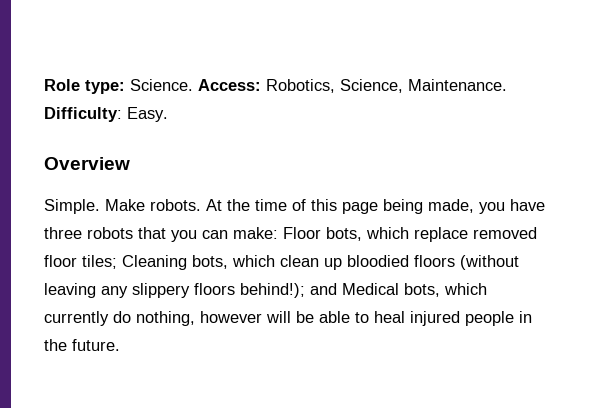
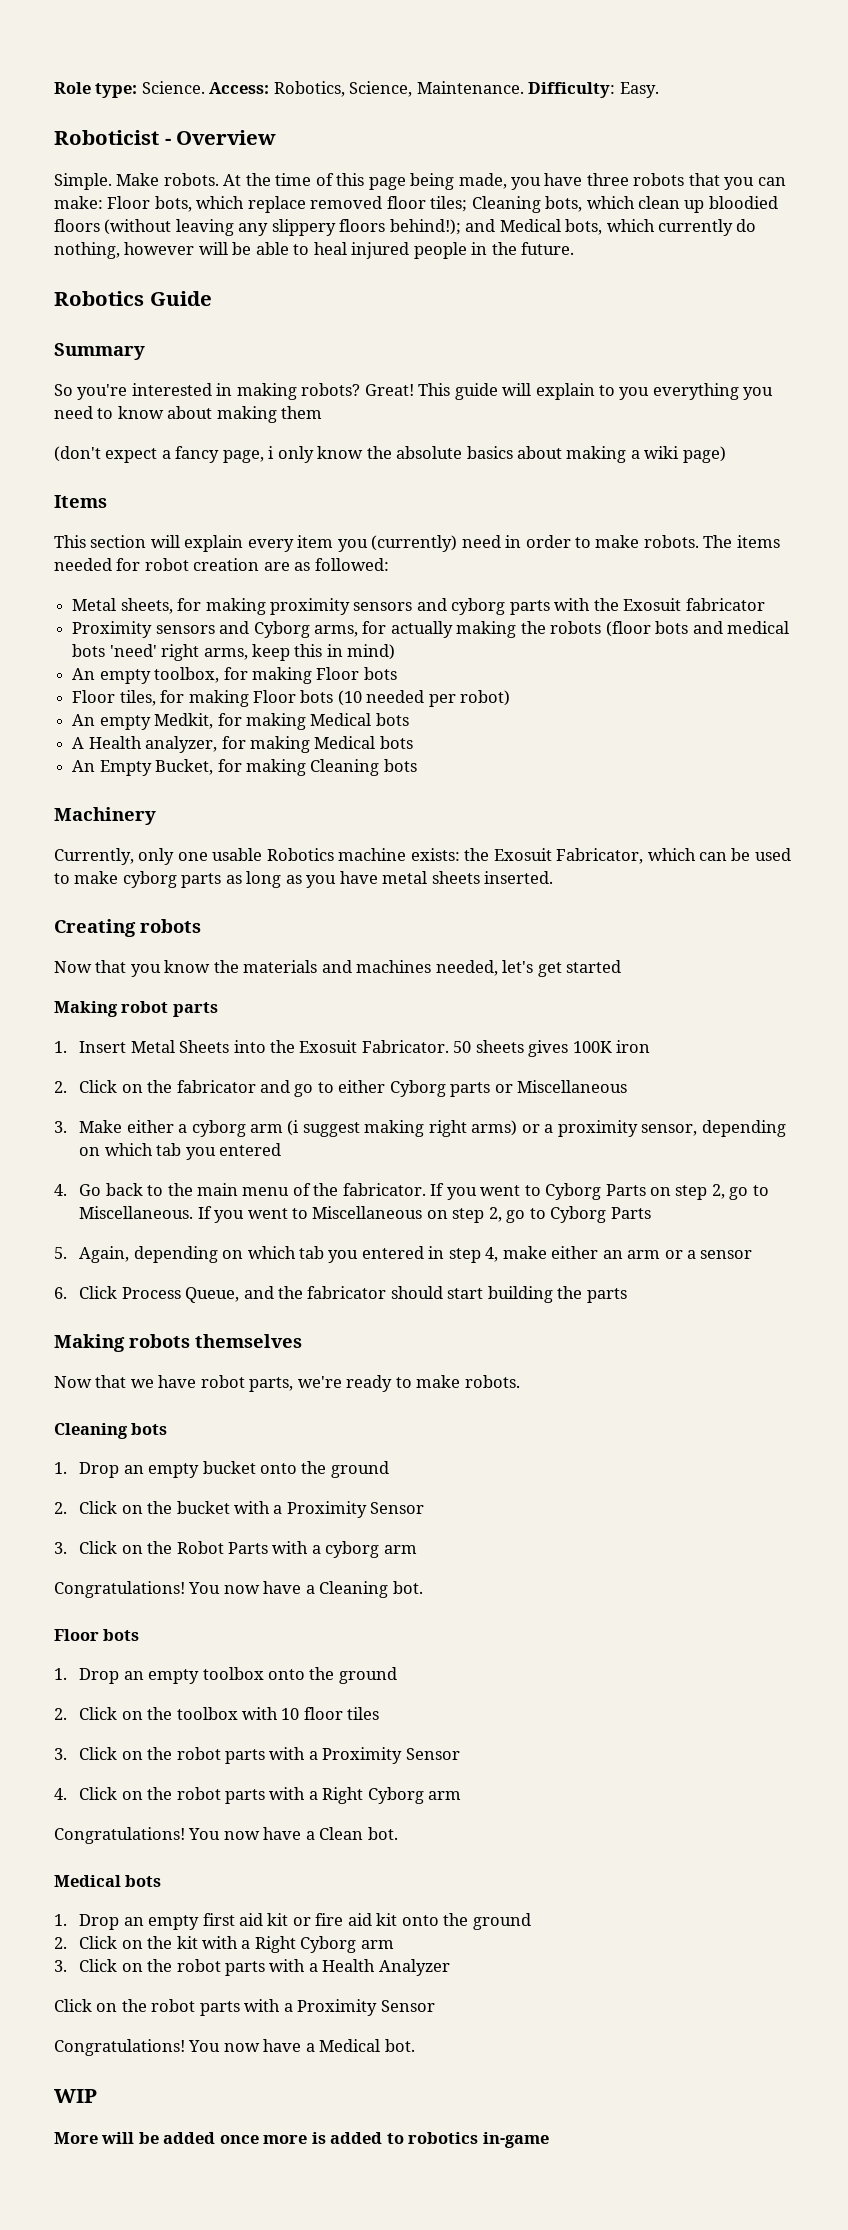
- Overview
+ Roboticist - Overview
+ Robotics Guide
+ Summary
+ So you're interested in making robots? Great! This guide will explain to you everything you need to know about making them
+ (don't expect a fancy page, i only know the absolute basics about making a wiki page)
+ Items
+ This section will explain every item you (currently) need in order to make robots. The items needed for robot creation are as followed:
+ Metal sheets, for making proximity sensors and cyborg parts with the Exosuit fabricator
+ Proximity sensors and Cyborg arms, for actually making the robots (floor bots and medical bots 'need' right arms, keep this in mind)
+ An empty toolbox, for making Floor bots
+ Floor tiles, for making Floor bots (10 needed per robot)
+ An empty Medkit, for making Medical bots
+ A Health analyzer, for making Medical bots
+ An Empty Bucket, for making Cleaning bots
+ Machinery
+ Currently, only one usable Robotics machine exists: the Exosuit Fabricator, which can be used to make cyborg parts as long as you have metal sheets inserted.
+ Creating robots
+ Now that you know the materials and machines needed, let's get started
+ Making robot parts
+ 1. Insert Metal Sheets into the Exosuit Fabricator. 50 sheets gives 100K iron
+ 2. Click on the fabricator and go to either Cyborg parts or Miscellaneous
+ 3. Make either a cyborg arm (i suggest making right arms) or a proximity sensor, depending on which tab you entered
+ 4. Go back to the main menu of the fabricator. If you went to Cyborg Parts on step 2, go to Miscellaneous. If you went to Miscellaneous on step 2, go to Cyborg Parts
+ 5. Again, depending on which tab you entered in step 4, make either an arm or a sensor
+ 6. Click Process Queue, and the fabricator should start building the parts
+ Making robots themselves
+ Now that we have robot parts, we're ready to make robots.
+ Cleaning bots
+ 1. Drop an empty bucket onto the ground
+ 2. Click on the bucket with a Proximity Sensor
+ 3. Click on the Robot Parts with a cyborg arm
+ Congratulations! You now have a Cleaning bot.
+ Floor bots
+ 1. Drop an empty toolbox onto the ground
+ 2. Click on the toolbox with 10 floor tiles
+ 3. Click on the robot parts with a Proximity Sensor
+ 4. Click on the robot parts with a Right Cyborg arm
+ Congratulations! You now have a Clean bot.
+ Medical bots
+ 1. Drop an empty first aid kit or fire aid kit onto the ground
+ 2. Click on the kit with a Right Cyborg arm
+ 3. Click on the robot parts with a Health Analyzer
+ Click on the robot parts with a Proximity Sensor
+ Congratulations! You now have a Medical bot.
+ WIP
+ More will be added once more is added to robotics in-game

